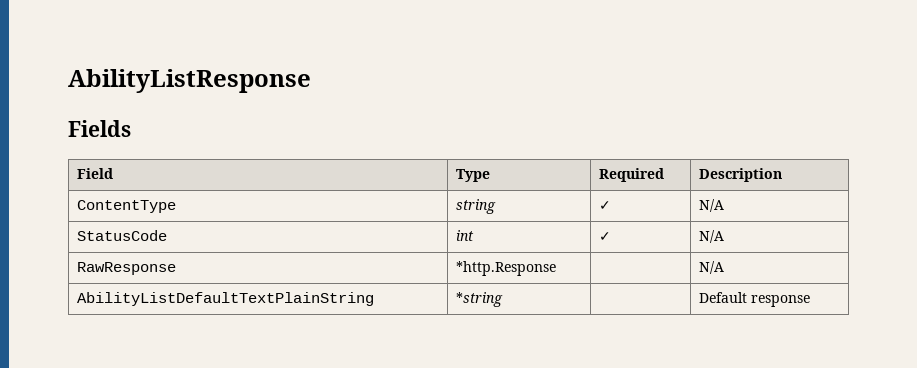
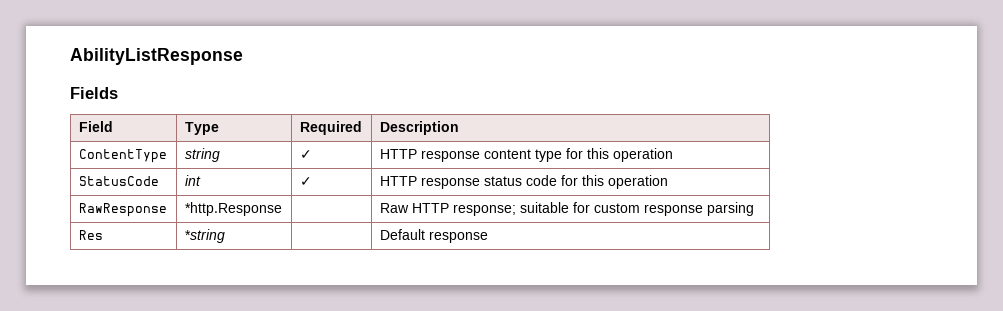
- ContentType | string | ✓ | N/A
- StatusCode | int | ✓ | N/A
- RawResponse | *http.Response | | N/A
- AbilityListDefaultTextPlainString | *string | | Default response
+ ContentType | string | ✓ | HTTP response content type for this operation
+ StatusCode | int | ✓ | HTTP response status code for this operation
+ RawResponse | *http.Response | | Raw HTTP response; suitable for custom response parsing
+ Res | *string | | Default response

